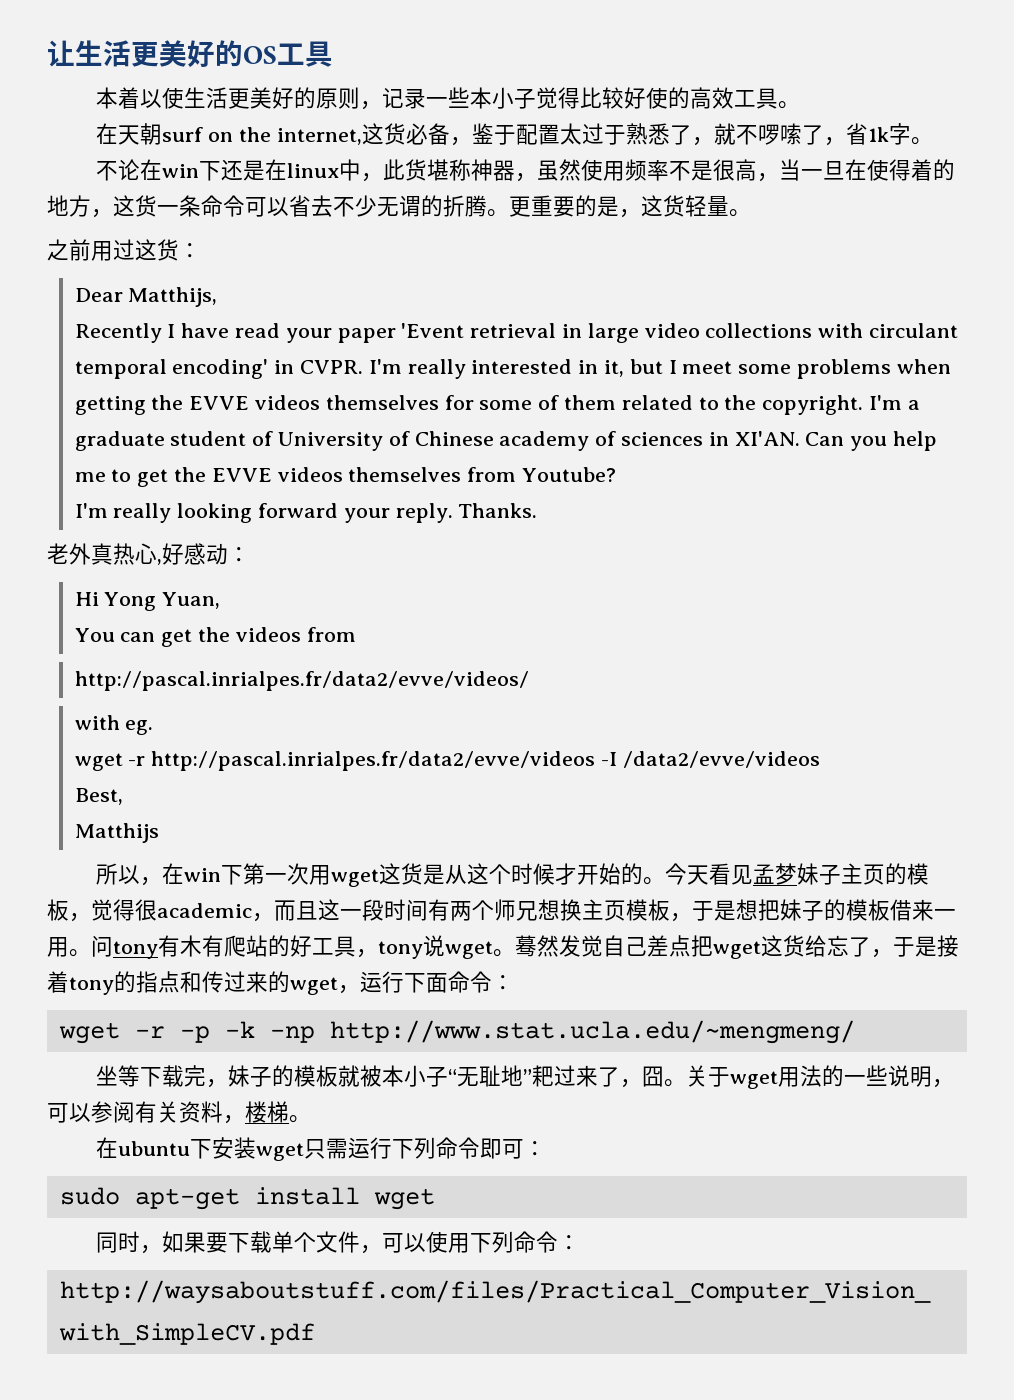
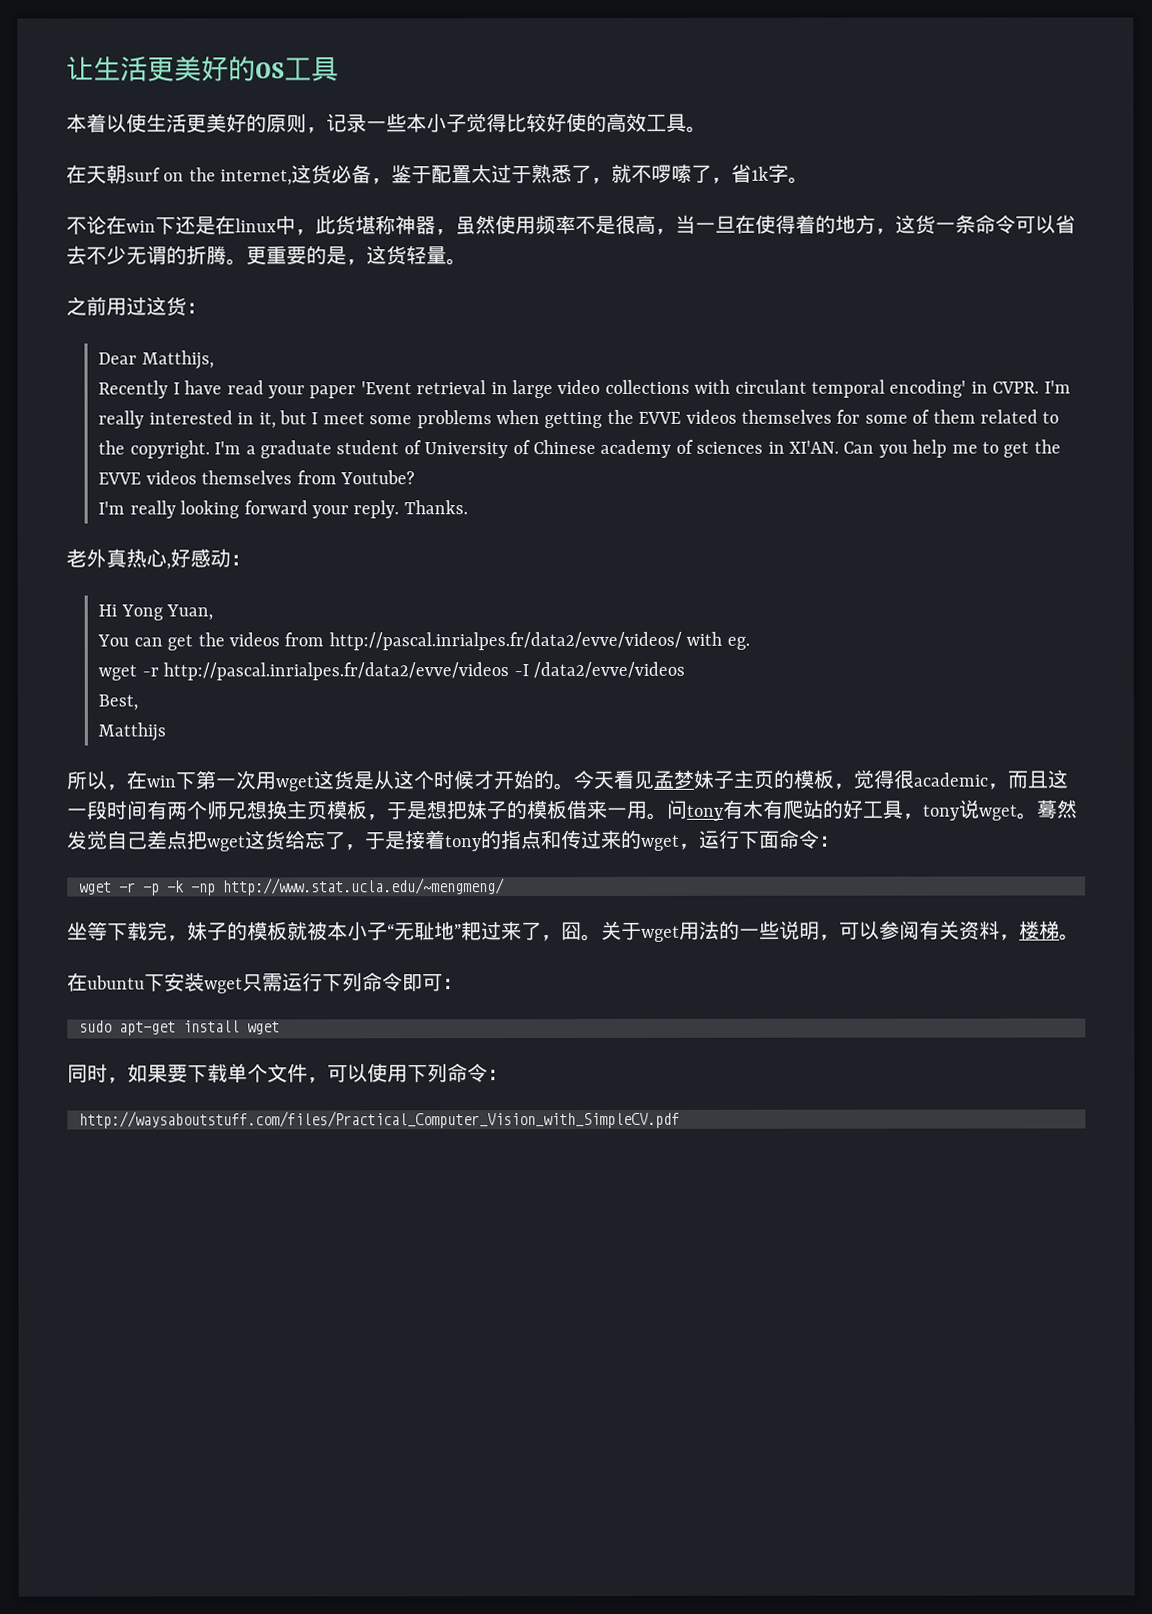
- You can get the videos from
- http://pascal.inrialpes.fr/data2/evve/videos/
- with eg.
+ You can get the videos from http://pascal.inrialpes.fr/data2/evve/videos/ with eg.

